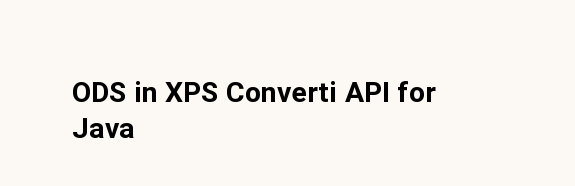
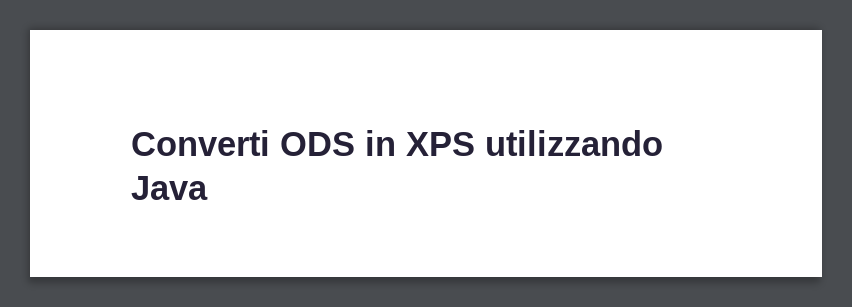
- ODS in XPS Converti API for Java
+ Converti ODS in XPS utilizzando Java

